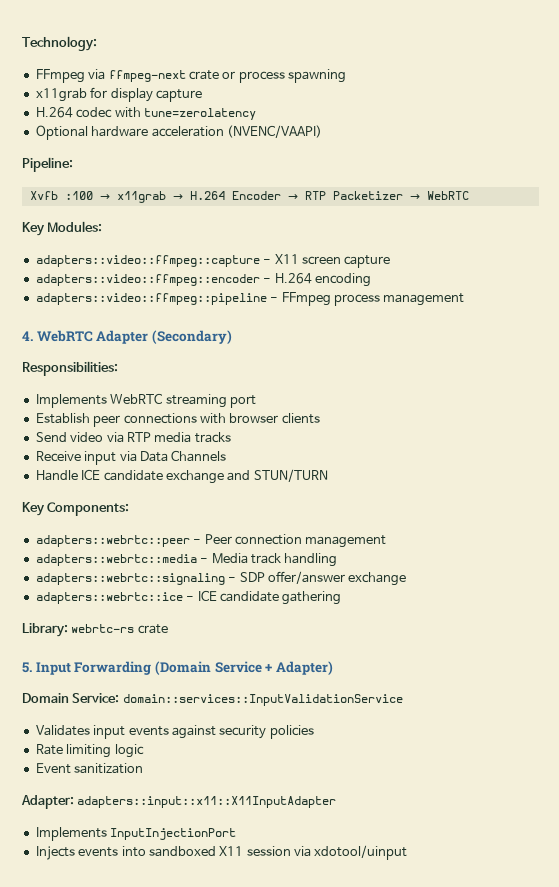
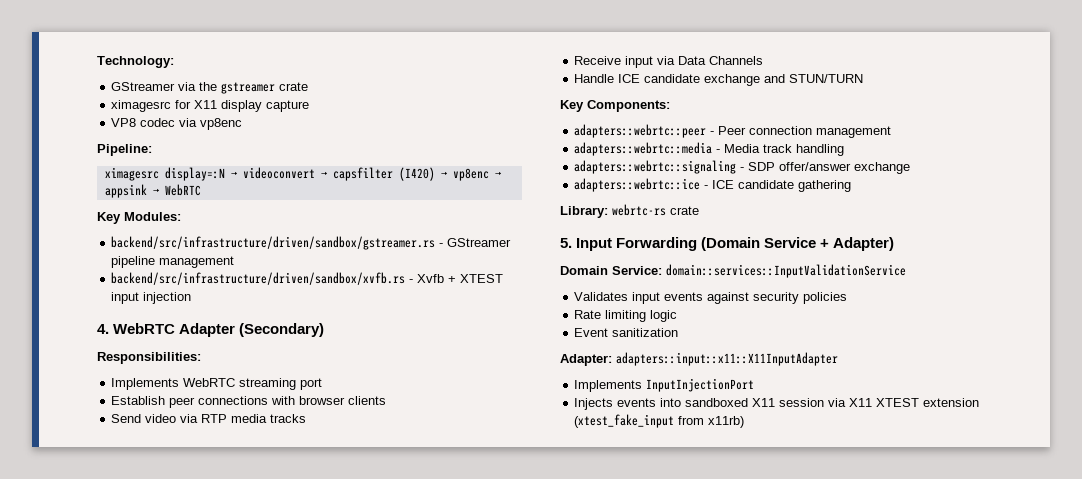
- FFmpeg via ffmpeg-next crate or process spawning
- x11grab for display capture
- H.264 codec with tune=zerolatency
- Optional hardware acceleration (NVENC/VAAPI)
+ GStreamer via the gstreamer crate
+ ximagesrc for X11 display capture
+ VP8 codec via vp8enc
  Pipeline:
- Xvfb :100 → x11grab → H.264 Encoder → RTP Packetizer → WebRTC
+ ximagesrc display=:N → videoconvert → capsfilter (I420) → vp8enc → appsink → WebRTC
  Key Modules:
- adapters::video::ffmpeg::capture - X11 screen capture
- adapters::video::ffmpeg::encoder - H.264 encoding
- adapters::video::ffmpeg::pipeline - FFmpeg process management
+ backend/src/infrastructure/driven/sandbox/gstreamer.rs - GStreamer pipeline management
+ backend/src/infrastructure/driven/sandbox/xvfb.rs - Xvfb + XTEST input injection
- Injects events into sandboxed X11 session via xdotool/uinput
+ Injects events into sandboxed X11 session via X11 XTEST extension (xtest_fake_input from x11rb)

